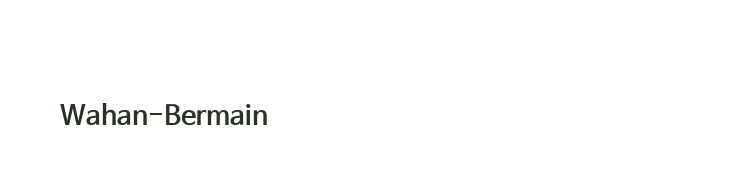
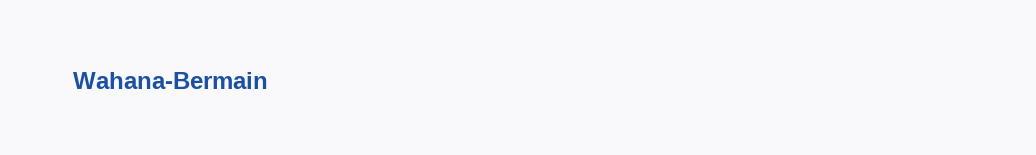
- Wahan-Bermain
+ Wahana-Bermain

